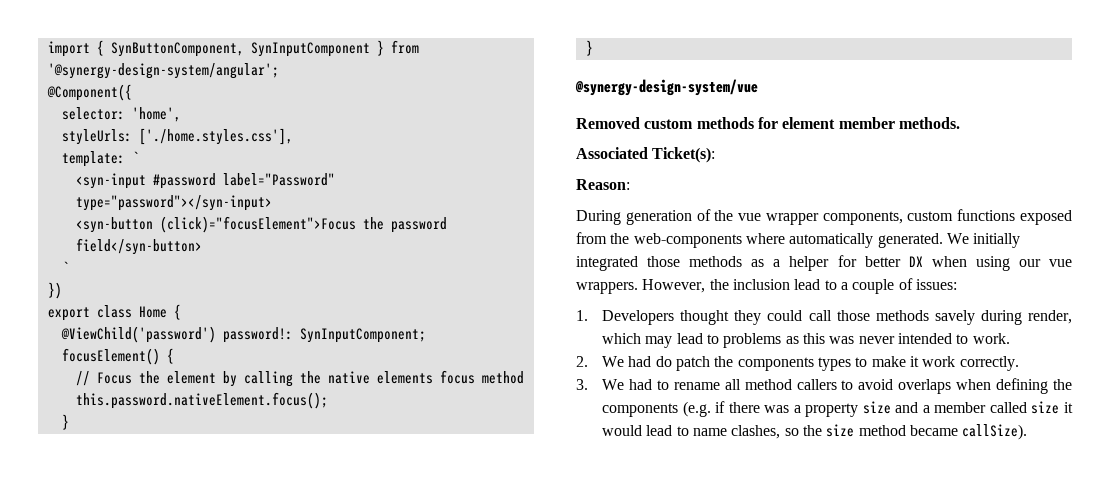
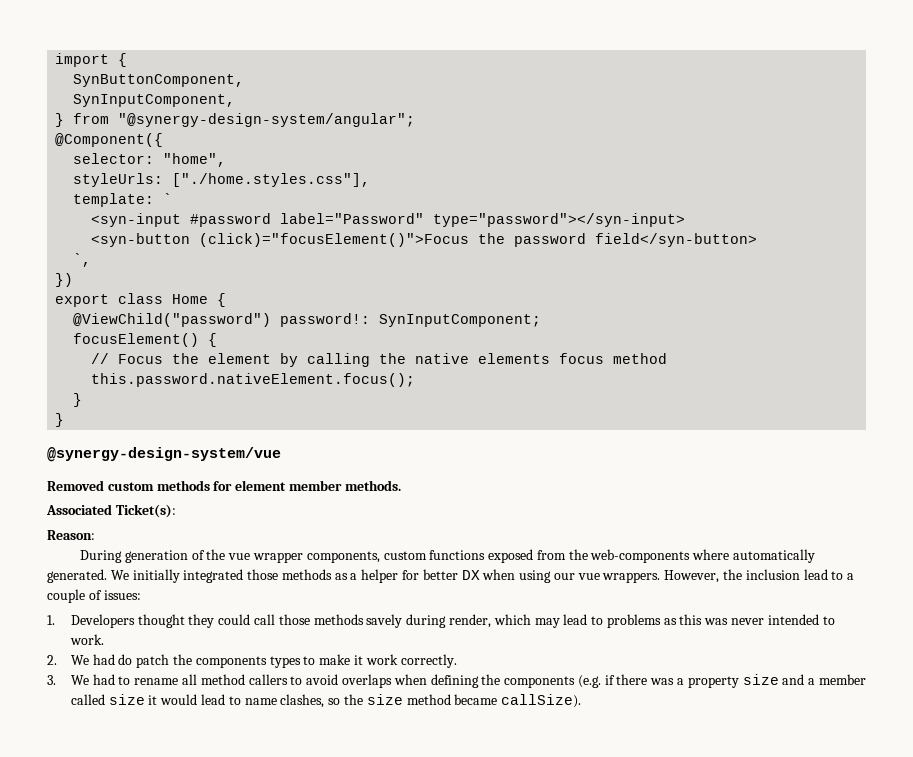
- import { SynButtonComponent, SynInputComponent } from '@synergy-design-system/angular';
+ import {
+ SynButtonComponent,
+ SynInputComponent,
+ } from "@synergy-design-system/angular";
- selector: 'home',
+ selector: "home",
- styleUrls: ['./home.styles.css'],
+ styleUrls: ["./home.styles.css"],
- <syn-button (click)="focusElement">Focus the password field</syn-button>
- `
+ <syn-button (click)="focusElement()">Focus the password field</syn-button>
+ `,
- @ViewChild('password') password!: SynInputComponent;
+ @ViewChild("password") password!: SynInputComponent;

